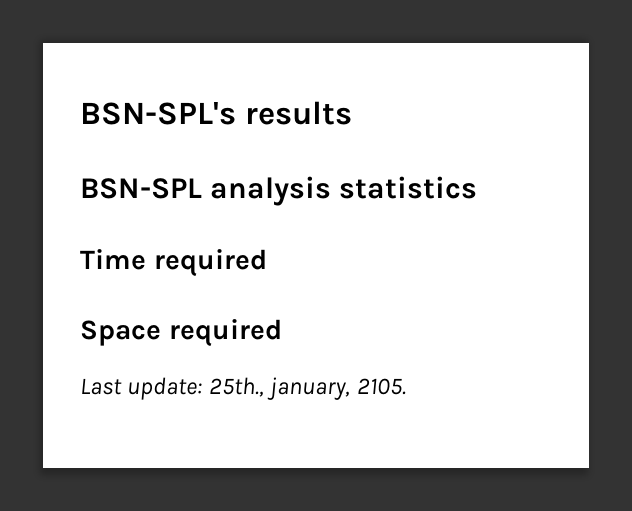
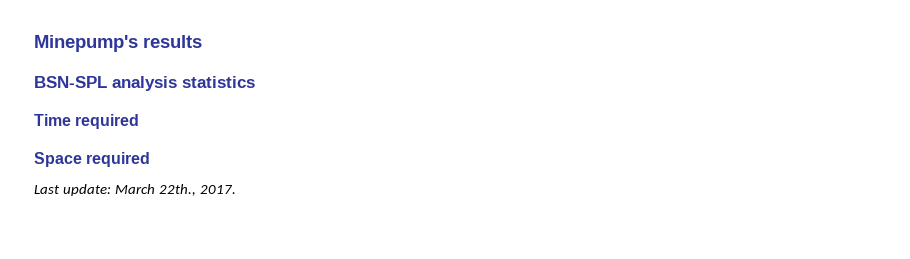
- BSN-SPL's results
+ Minepump's results
- Last update: 25th., january, 2105.
+ Last update: March 22th., 2017.

